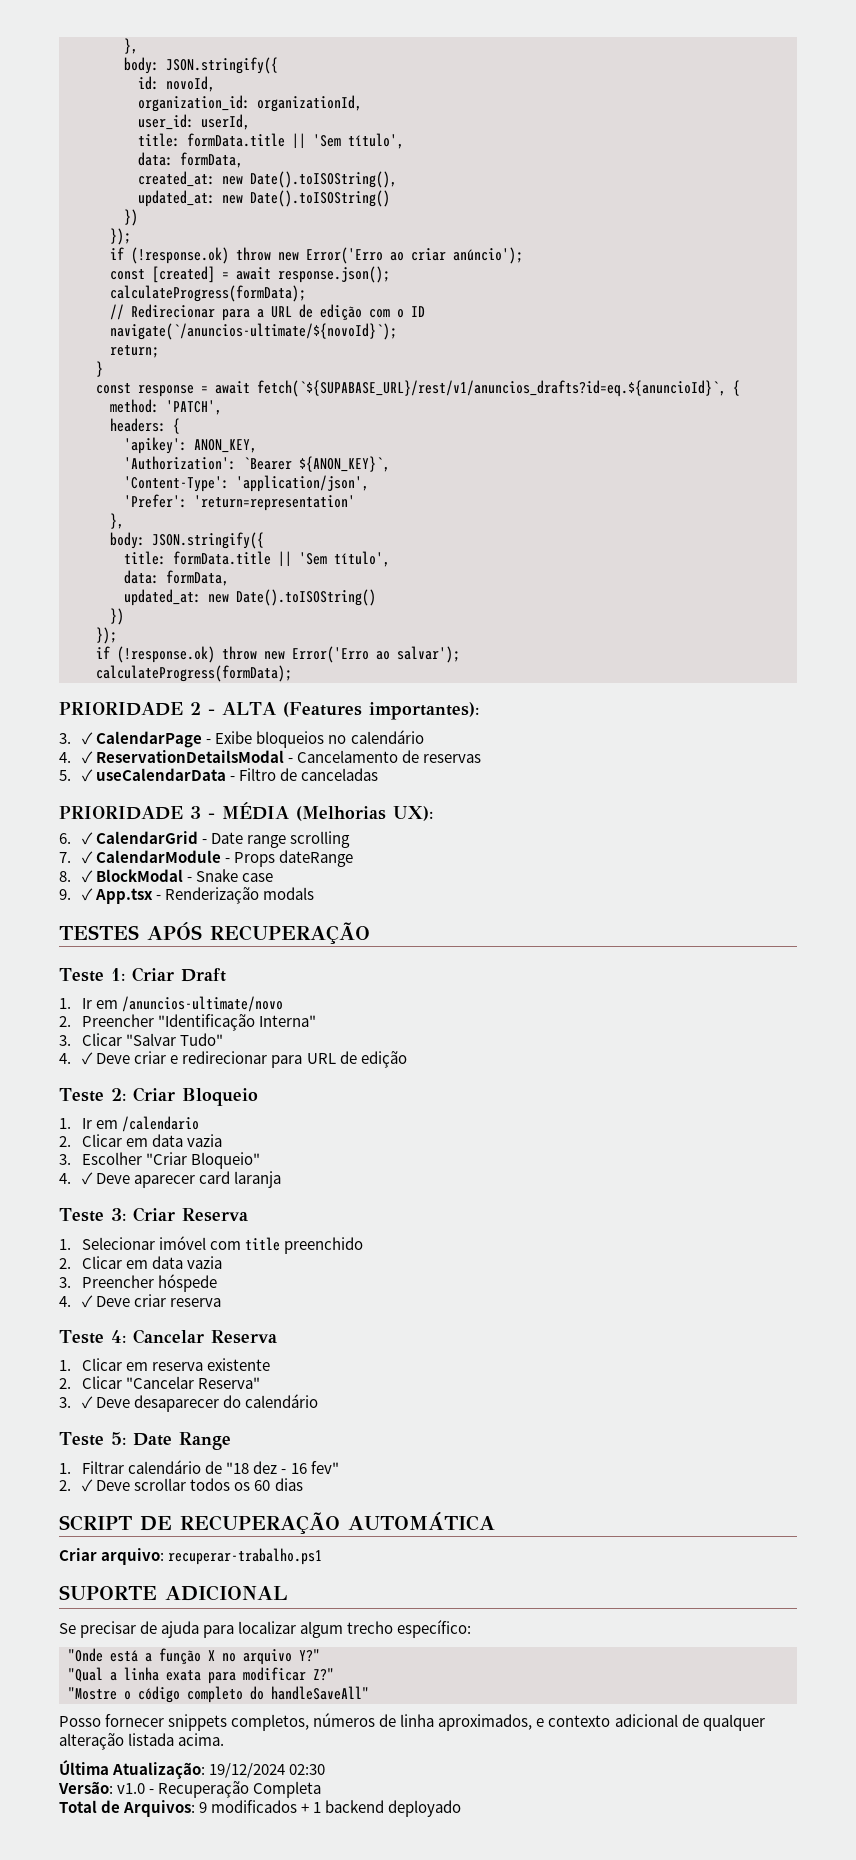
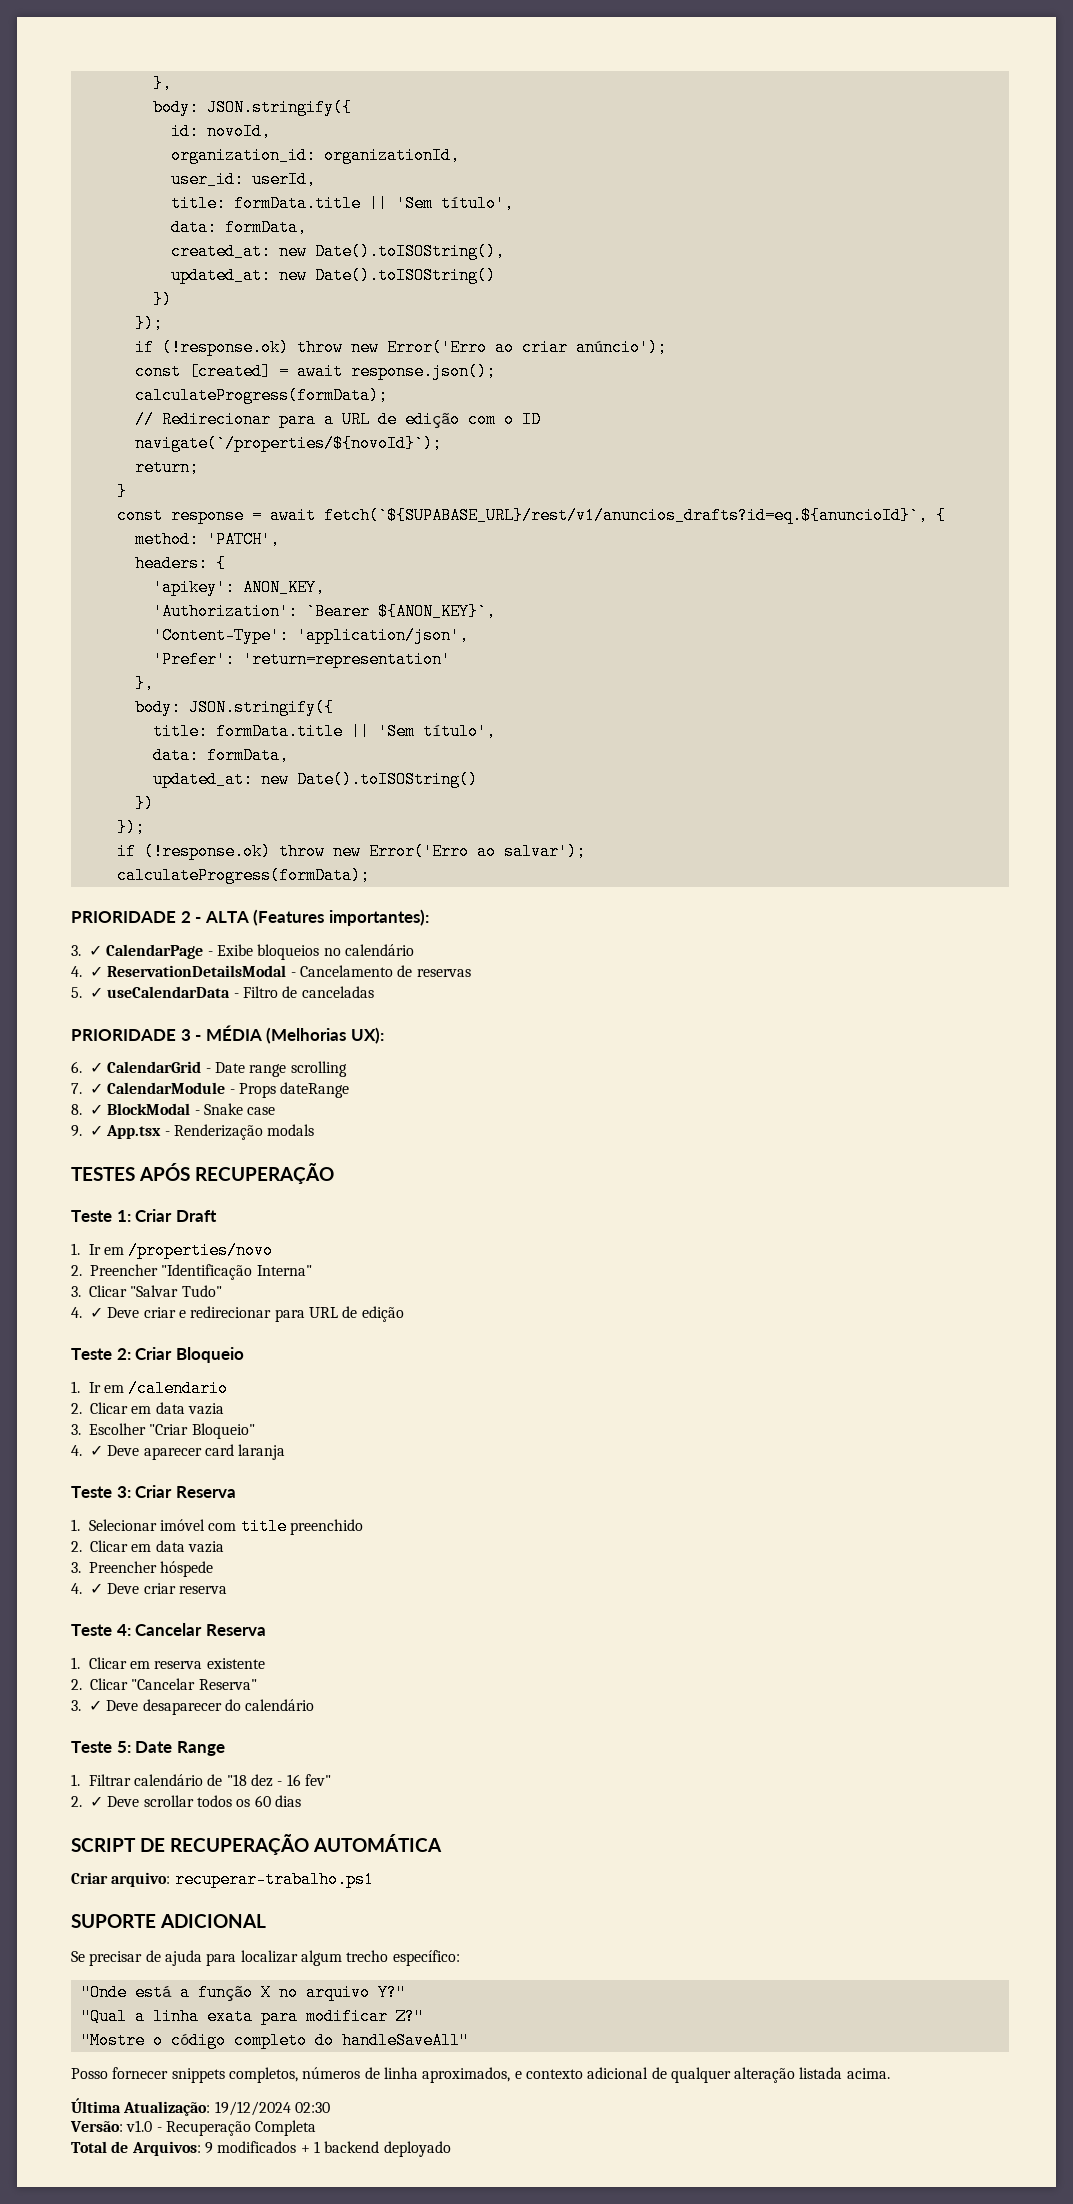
- navigate(`/anuncios-ultimate/${novoId}`);
+ navigate(`/properties/${novoId}`);
- 1. Ir em /anuncios-ultimate/novo
+ 1. Ir em /properties/novo

